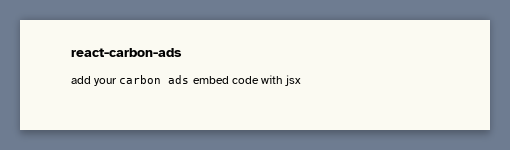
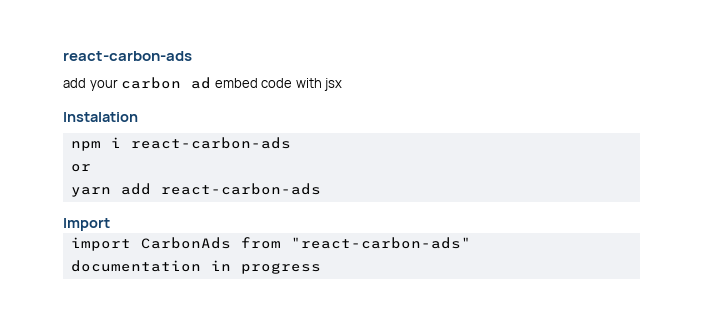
- add your carbon ads embed code with jsx
+ add your carbon ad embed code with jsx
+ Instalation
+ npm i react-carbon-ads
+ or
+ yarn add react-carbon-ads
+ Import
+ import CarbonAds from "react-carbon-ads"
+ documentation in progress

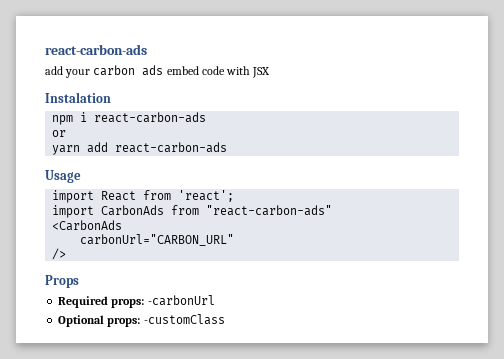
- add your carbon ad embed code with jsx
+ add your carbon ads embed code with JSX
- Import
+ Usage
+ import React from 'react';
- documentation in progress
+ <CarbonAds
+ carbonUrl="CARBON_URL"
+ />
+ Props
+ Required props: -carbonUrl
+ Optional props: -customClass

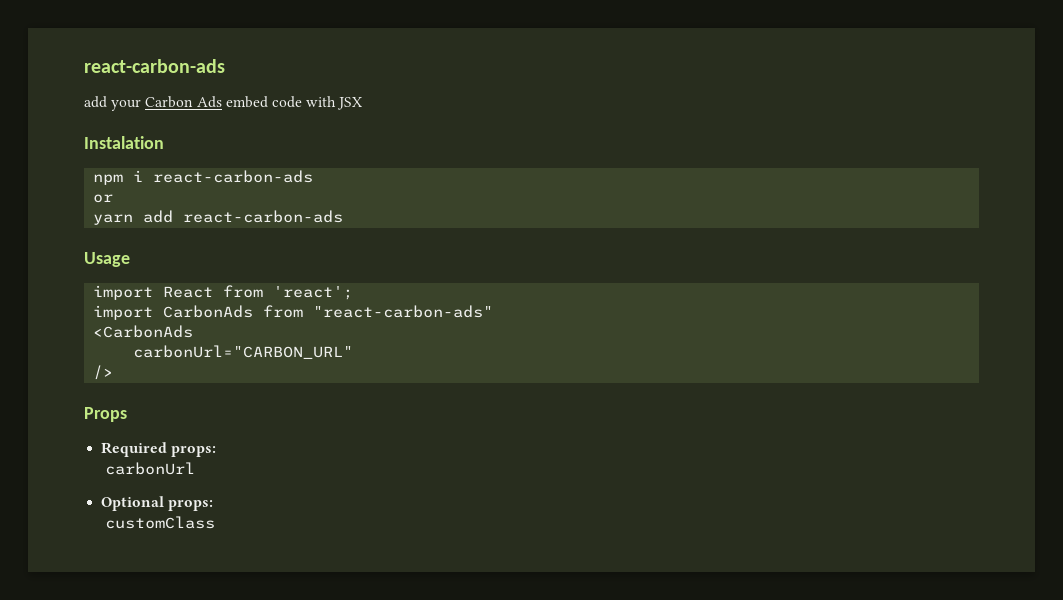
- add your carbon ads embed code with JSX
+ add your Carbon Ads embed code with JSX
- Required props: -carbonUrl
+ Required props:
+ carbonUrl
- Optional props: -customClass
+ Optional props:
+ customClass

